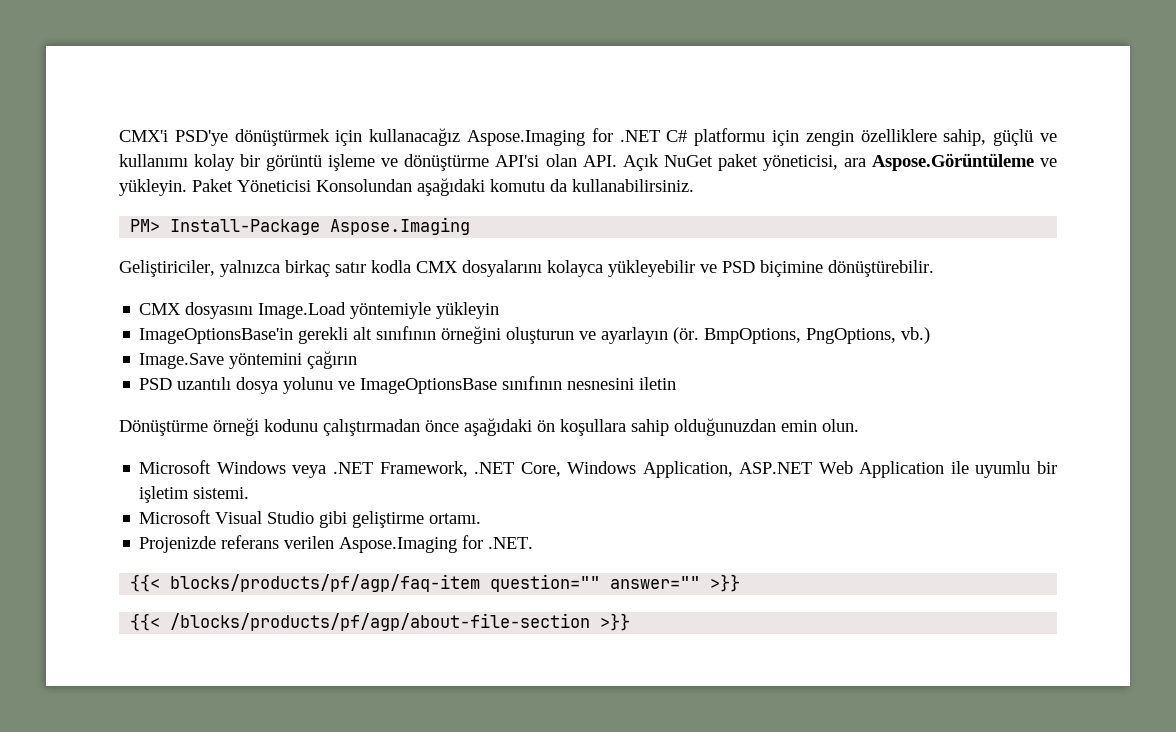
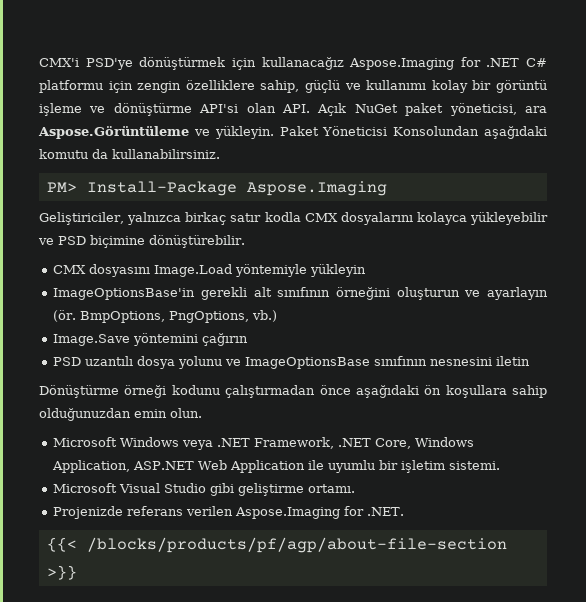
- {{< blocks/products/pf/agp/faq-item question="" answer="" >}}

